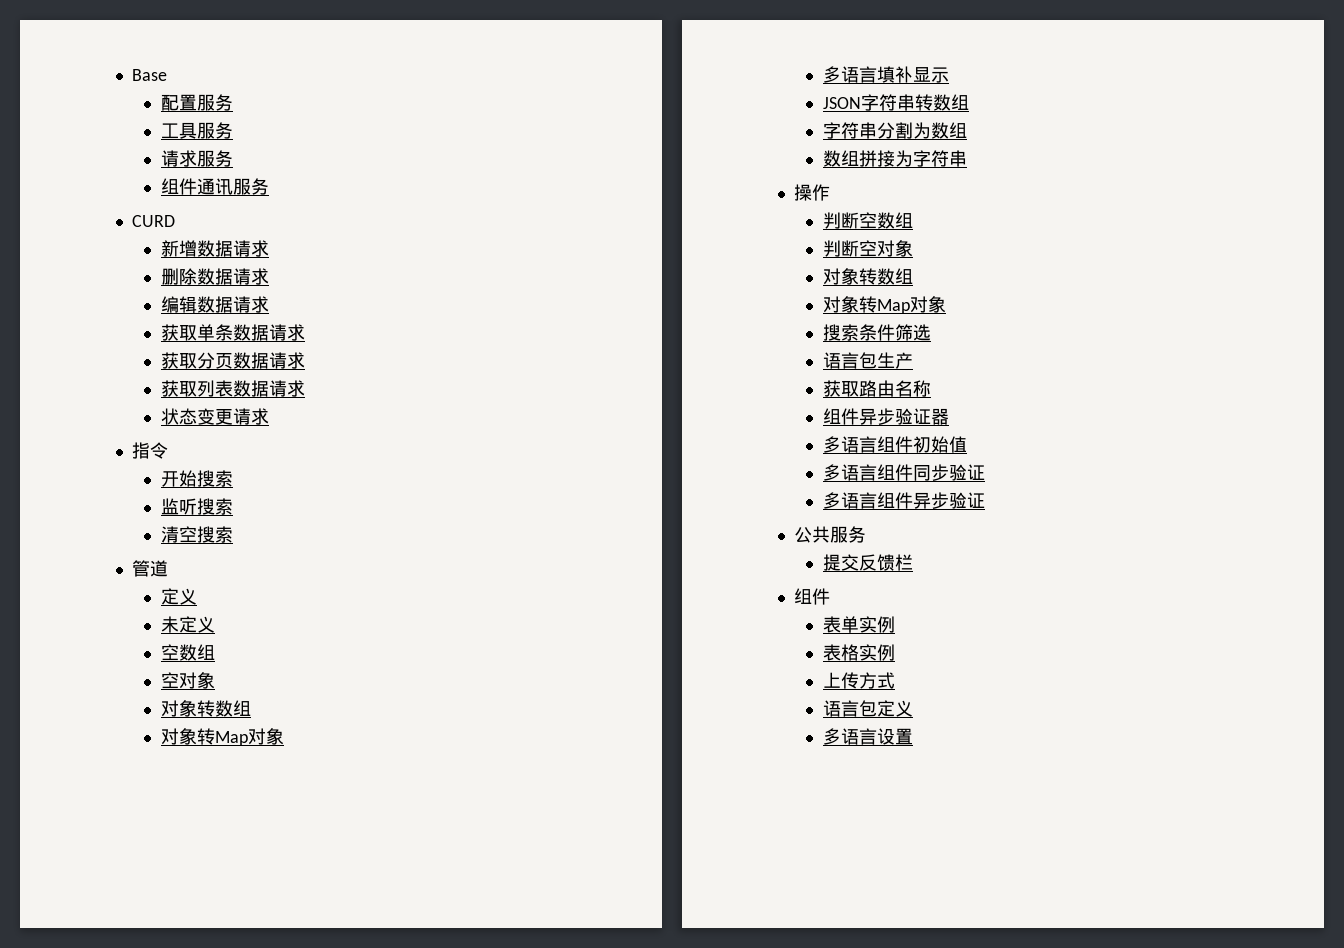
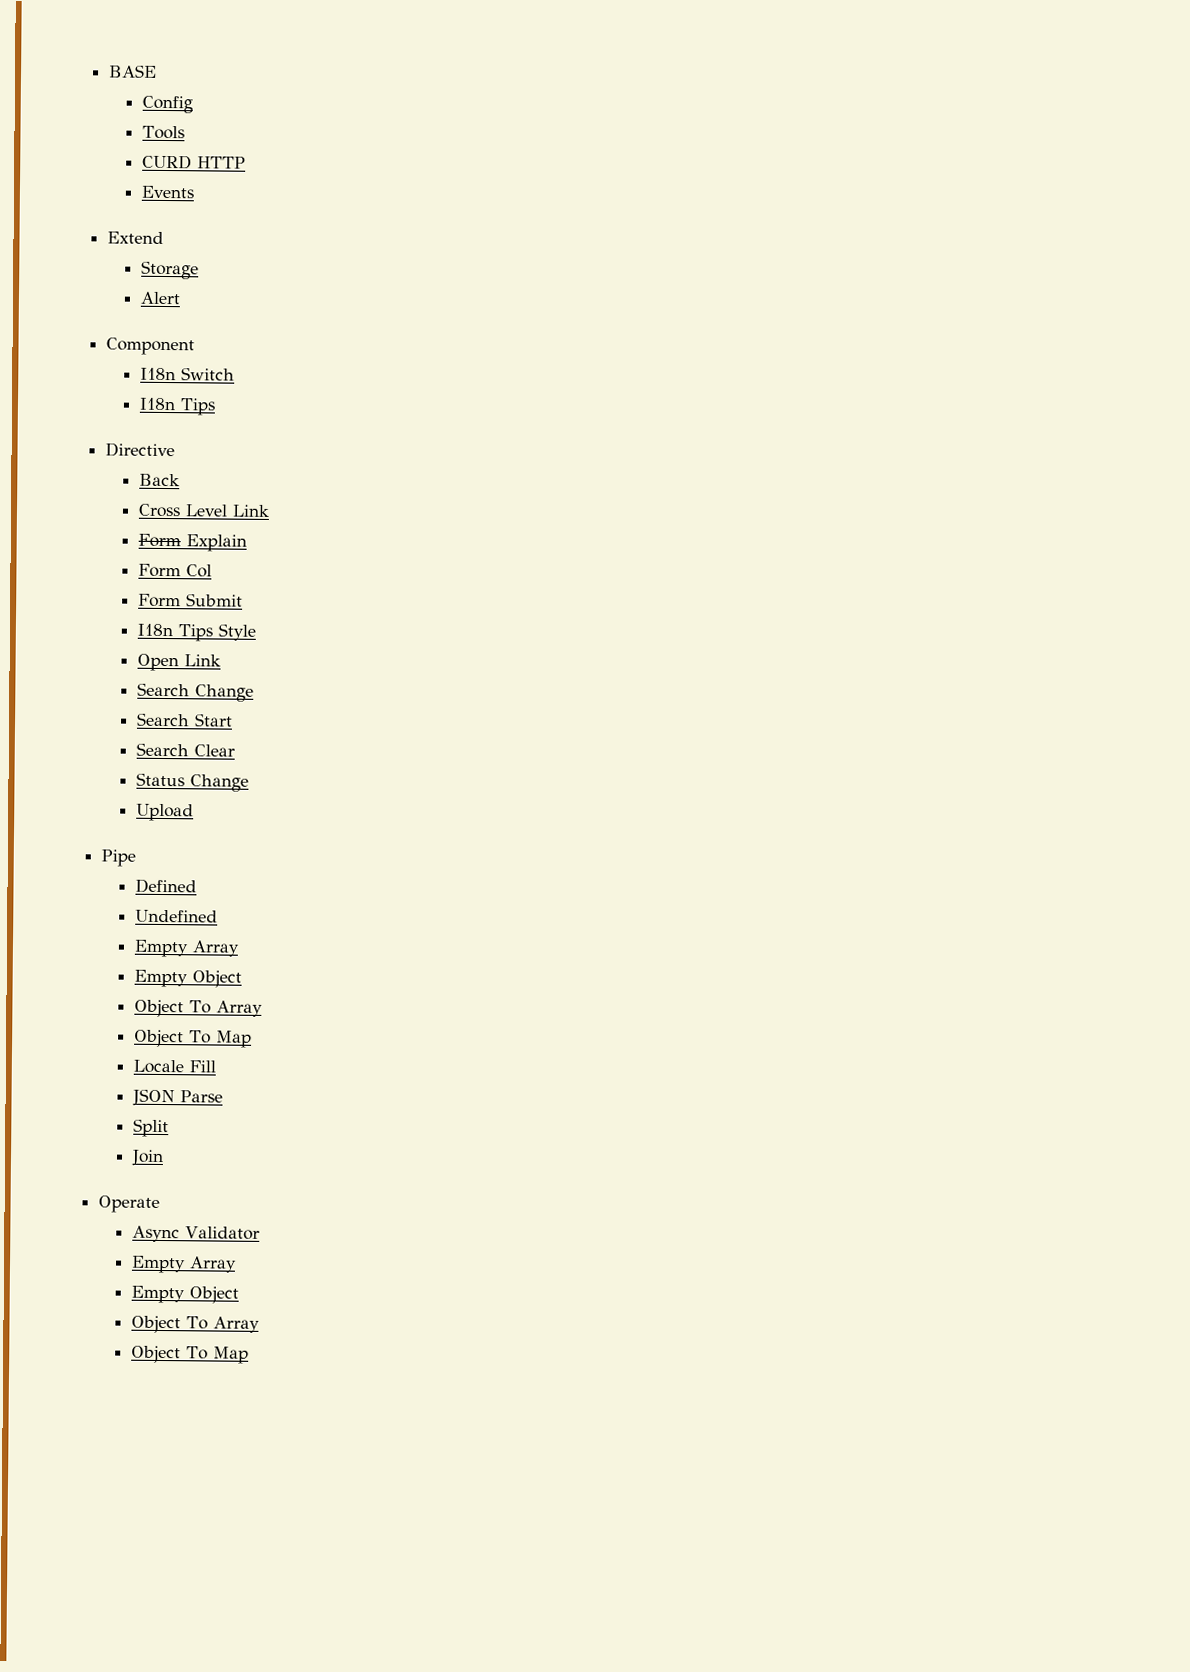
- Base
- 配置服务
- 工具服务
- 请求服务
- 组件通讯服务
- CURD
- 新增数据请求
- 删除数据请求
- 编辑数据请求
- 获取单条数据请求
- 获取分页数据请求
- 获取列表数据请求
- 状态变更请求
- 指令
- 开始搜索
- 监听搜索
- 清空搜索
- 管道
- 定义
- 未定义
- 空数组
- 空对象
- 对象转数组
- 对象转Map对象
- 多语言填补显示
- JSON字符串转数组
- 字符串分割为数组
- 数组拼接为字符串
- 操作
- 判断空数组
- 判断空对象
- 对象转数组
- 对象转Map对象
- 搜索条件筛选
- 语言包生产
- 获取路由名称
- 组件异步验证器
- 多语言组件初始值
- 多语言组件同步验证
- 多语言组件异步验证
- 公共服务
- 提交反馈栏
- 组件
- 表单实例
- 表格实例
- 上传方式
- 语言包定义
- 多语言设置
+ BASE
+ Config
+ Tools
+ CURD HTTP
+ Events
+ Extend
+ Storage
+ Alert
+ Component
+ I18n Switch
+ I18n Tips
+ Directive
+ Back
+ Cross Level Link
+ Form Explain
+ Form Col
+ Form Submit
+ I18n Tips Style
+ Open Link
+ Search Change
+ Search Start
+ Search Clear
+ Status Change
+ Upload
+ Pipe
+ Defined
+ Undefined
+ Empty Array
+ Empty Object
+ Object To Array
+ Object To Map
+ Locale Fill
+ JSON Parse
+ Split
+ Join
+ Operate
+ Async Validator
+ Empty Array
+ Empty Object
+ Object To Array
+ Object To Map

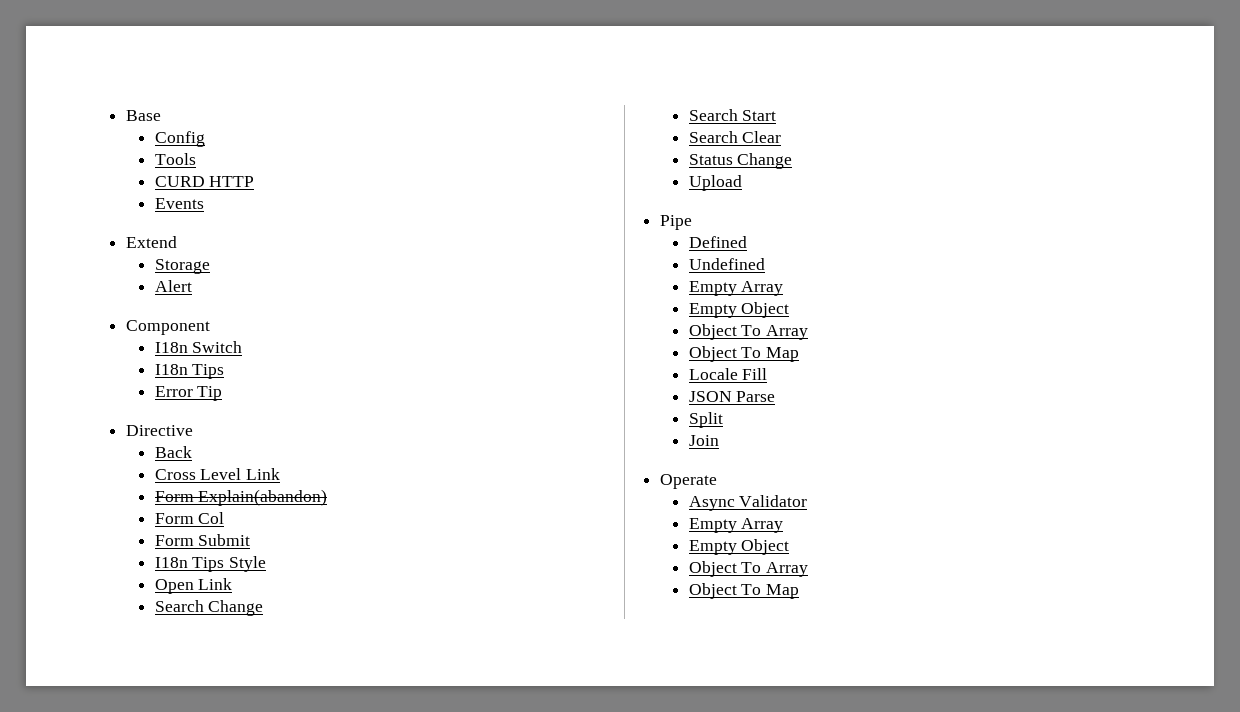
- BASE
+ Base
+ Error Tip
- Form Explain
+ Form Explain(abandon)

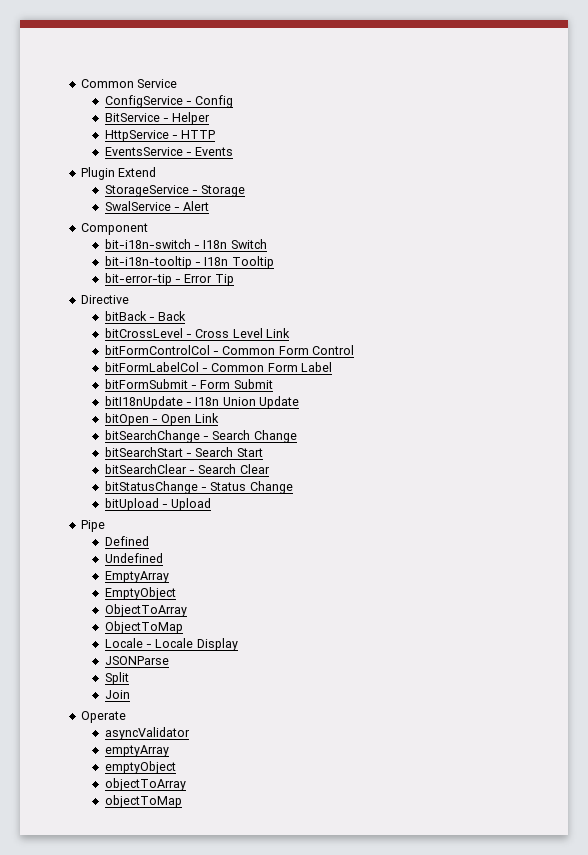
- Base
- Config
- Tools
- CURD HTTP
+ Common Service
+ ConfigService - Config
+ BitService - Helper
+ HttpService - HTTP
- Events
+ EventsService - Events
- Extend
+ Plugin Extend
- Storage
+ StorageService - Storage
- Alert
+ SwalService - Alert
- I18n Switch
- I18n Tips
- Error Tip
+ bit-i18n-switch - I18n Switch
+ bit-i18n-tooltip - I18n Tooltip
+ bit-error-tip - Error Tip
- Back
+ bitBack - Back
- Cross Level Link
+ bitCrossLevel - Cross Level Link
- Form Explain(abandon)
- Form Col
- Form Submit
- I18n Tips Style
- Open Link
+ bitFormControlCol - Common Form Control
+ bitFormLabelCol - Common Form Label
+ bitFormSubmit - Form Submit
+ bitI18nUpdate - I18n Union Update
+ bitOpen - Open Link
- Search Change
+ bitSearchChange - Search Change
- Search Start
+ bitSearchStart - Search Start
- Search Clear
+ bitSearchClear - Search Clear
- Status Change
+ bitStatusChange - Status Change
- Upload
+ bitUpload - Upload
  Undefined
- Empty Array
- Empty Object
- Object To Array
- Object To Map
- Locale Fill
- JSON Parse
+ EmptyArray
+ EmptyObject
+ ObjectToArray
+ ObjectToMap
+ Locale - Locale Display
+ JSONParse
  Split
  Join
  Operate
- Async Validator
- Empty Array
- Empty Object
- Object To Array
- Object To Map
+ asyncValidator
+ emptyArray
+ emptyObject
+ objectToArray
+ objectToMap

